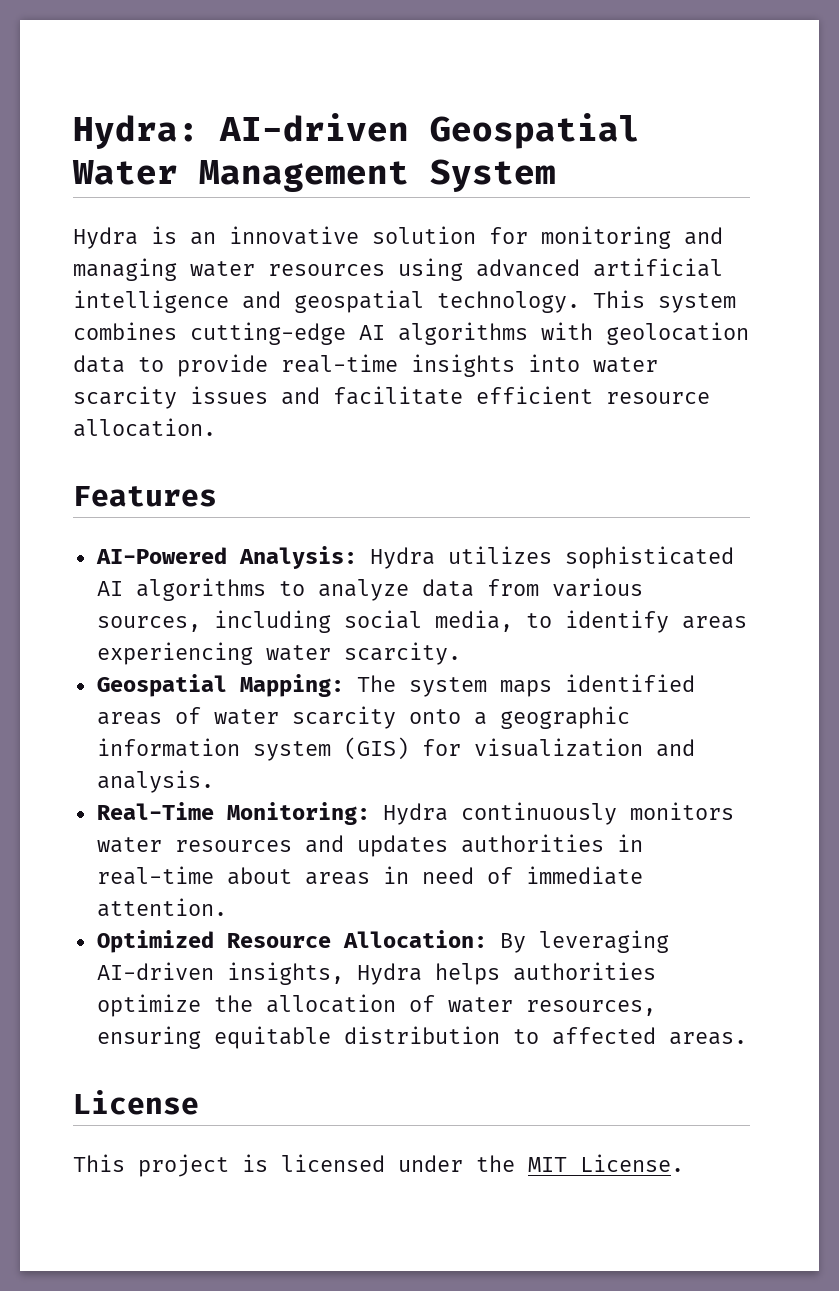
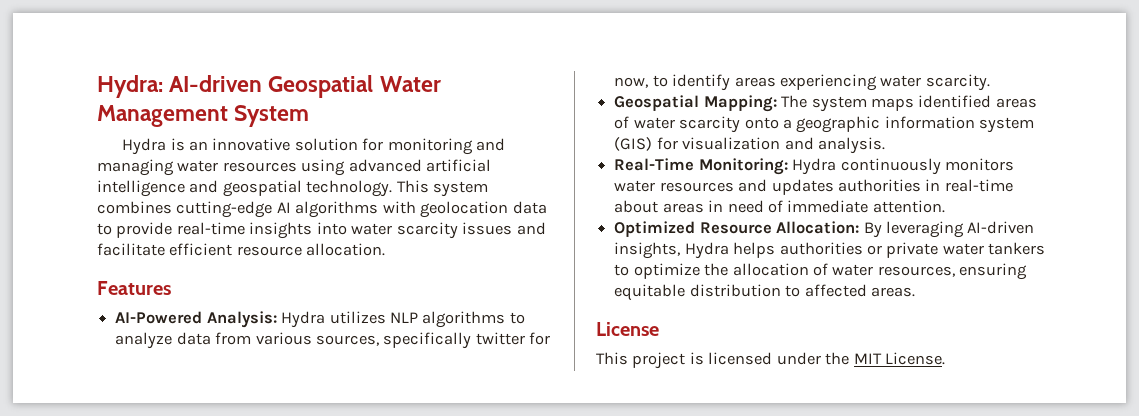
- AI-Powered Analysis: Hydra utilizes sophisticated AI algorithms to analyze data from various sources, including social media, to identify areas experiencing water scarcity.
+ AI-Powered Analysis: Hydra utilizes NLP algorithms to analyze data from various sources, specifically twitter for now, to identify areas experiencing water scarcity.
- Optimized Resource Allocation: By leveraging AI-driven insights, Hydra helps authorities optimize the allocation of water resources, ensuring equitable distribution to affected areas.
+ Optimized Resource Allocation: By leveraging AI-driven insights, Hydra helps authorities or private water tankers to optimize the allocation of water resources, ensuring equitable distribution to affected areas.

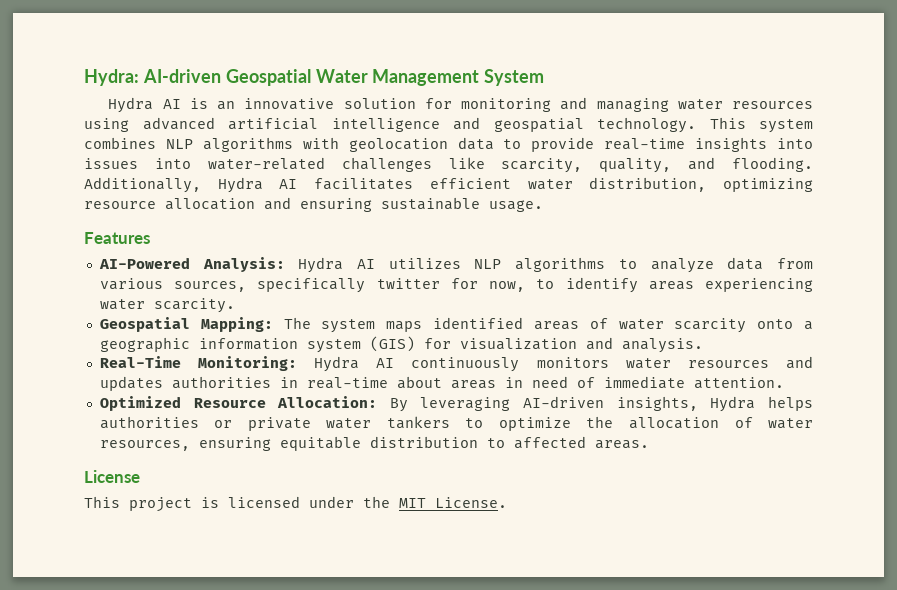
- Hydra is an innovative solution for monitoring and managing water resources using advanced artificial intelligence and geospatial technology.
+ Hydra AI is an innovative solution for monitoring and managing water resources using advanced artificial intelligence and geospatial technology.
- This system combines cutting-edge AI algorithms with geolocation data to provide real-time insights into water scarcity issues and facilitate efficient resource allocation.
+ This system combines NLP algorithms with geolocation data to provide real-time insights into issues into water-related challenges like scarcity, quality, and flooding. Additionally, Hydra AI facilitates efficient water distribution, optimizing resource allocation and ensuring sustainable usage.
- AI-Powered Analysis: Hydra utilizes NLP algorithms to analyze data from various sources, specifically twitter for now, to identify areas experiencing water scarcity.
+ AI-Powered Analysis: Hydra AI utilizes NLP algorithms to analyze data from various sources, specifically twitter for now, to identify areas experiencing water scarcity.
- Real-Time Monitoring: Hydra continuously monitors water resources and updates authorities in real-time about areas in need of immediate attention.
+ Real-Time Monitoring: Hydra AI continuously monitors water resources and updates authorities in real-time about areas in need of immediate attention.

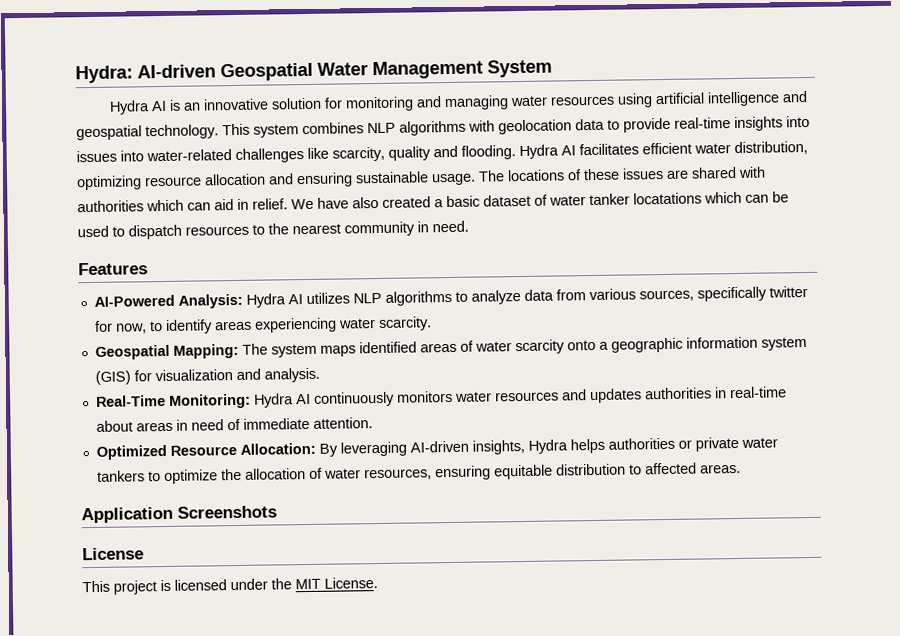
- Hydra AI is an innovative solution for monitoring and managing water resources using advanced artificial intelligence and geospatial technology.
+ Hydra AI is an innovative solution for monitoring and managing water resources using artificial intelligence and geospatial technology.
- This system combines NLP algorithms with geolocation data to provide real-time insights into issues into water-related challenges like scarcity, quality, and flooding.
+ This system combines NLP algorithms with geolocation data to provide real-time insights into issues into water-related challenges like scarcity, quality and flooding.
- Additionally, Hydra AI facilitates efficient water distribution, optimizing resource allocation and ensuring sustainable usage.
+ Hydra AI facilitates efficient water distribution, optimizing resource allocation and ensuring sustainable usage. The locations of these issues are shared with authorities which can aid in relief. We have also created a basic dataset of water tanker locatations which can be used to dispatch resources to the nearest community in need.
+ Application Screenshots

